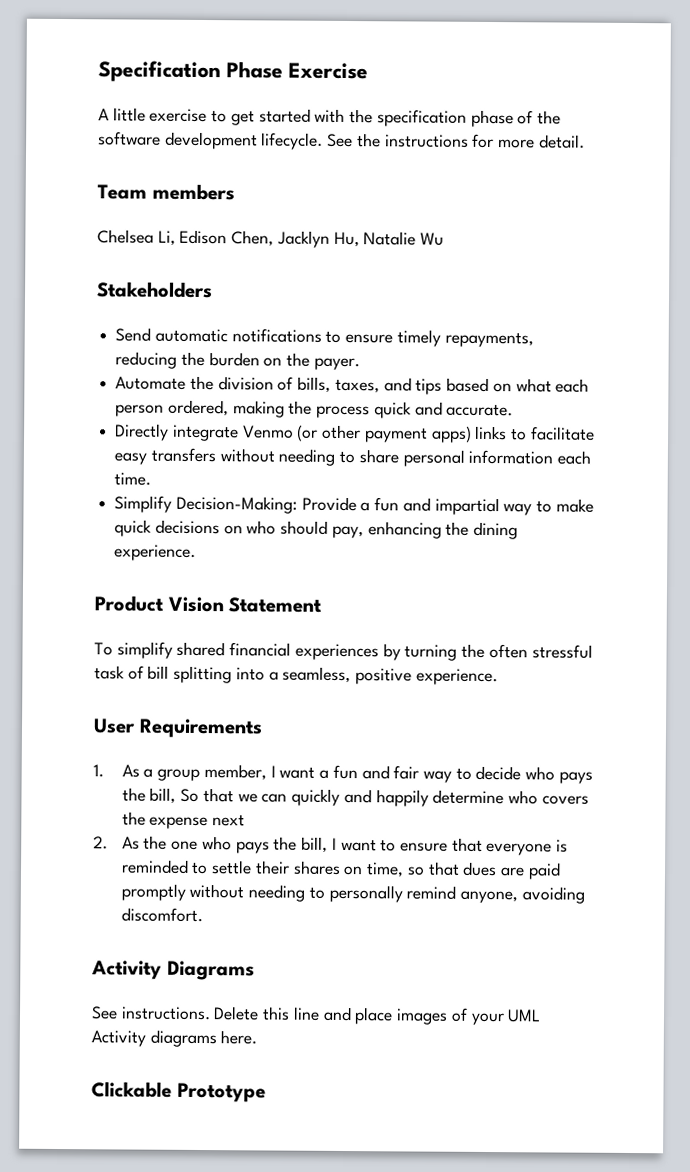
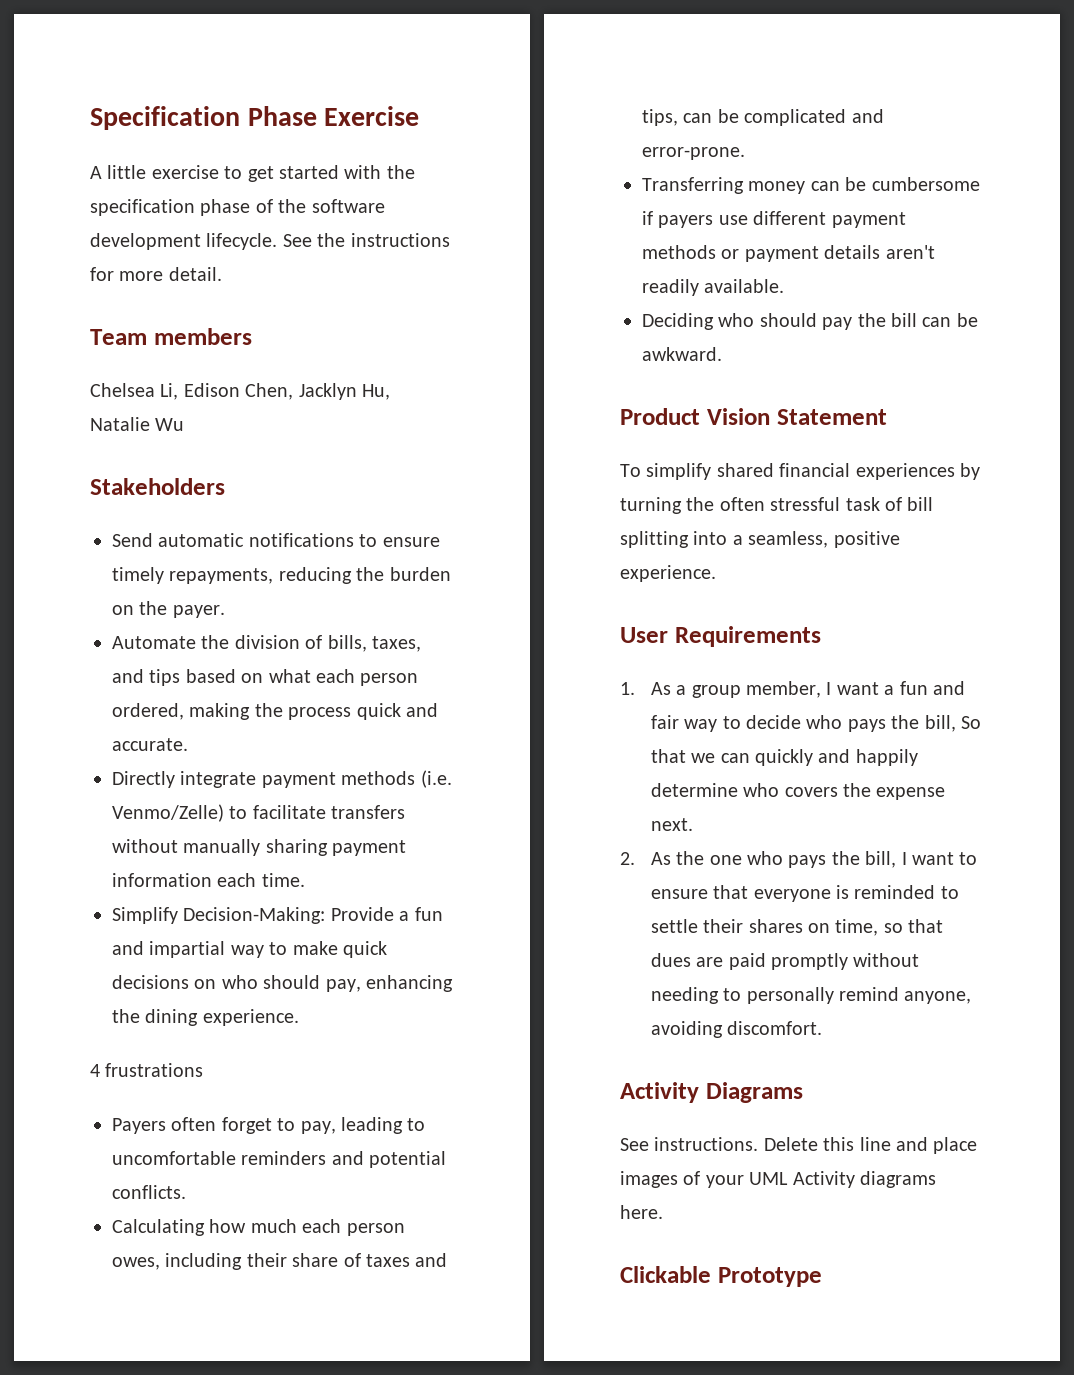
- Directly integrate Venmo (or other payment apps) links to facilitate easy transfers without needing to share personal information each time.
+ Directly integrate payment methods (i.e. Venmo/Zelle) to facilitate transfers without manually sharing payment information each time.
+ 4 frustrations
+ Payers often forget to pay, leading to uncomfortable reminders and potential conflicts.
+ Calculating how much each person owes, including their share of taxes and tips, can be complicated and error-prone.
+ Transferring money can be cumbersome if payers use different payment methods or payment details aren't readily available.
+ Deciding who should pay the bill can be awkward.
- 1. As a group member, I want a fun and fair way to decide who pays the bill, So that we can quickly and happily determine who covers the expense next
+ 1. As a group member, I want a fun and fair way to decide who pays the bill, So that we can quickly and happily determine who covers the expense next.

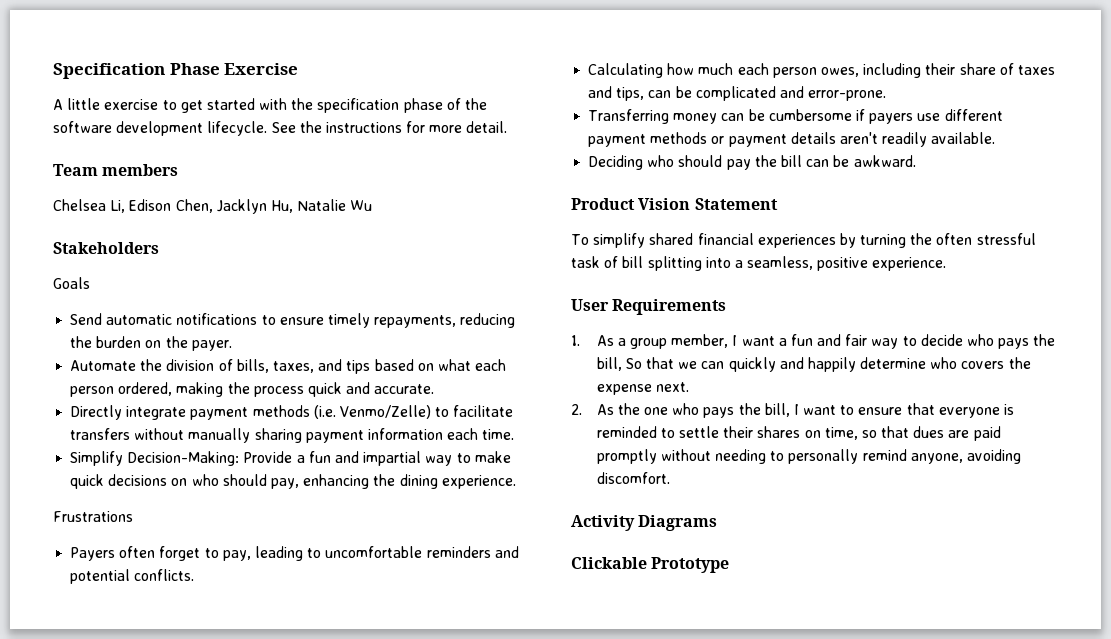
+ Goals
- 4 frustrations
+ Frustrations
- See instructions. Delete this line and place images of your UML Activity diagrams here.

